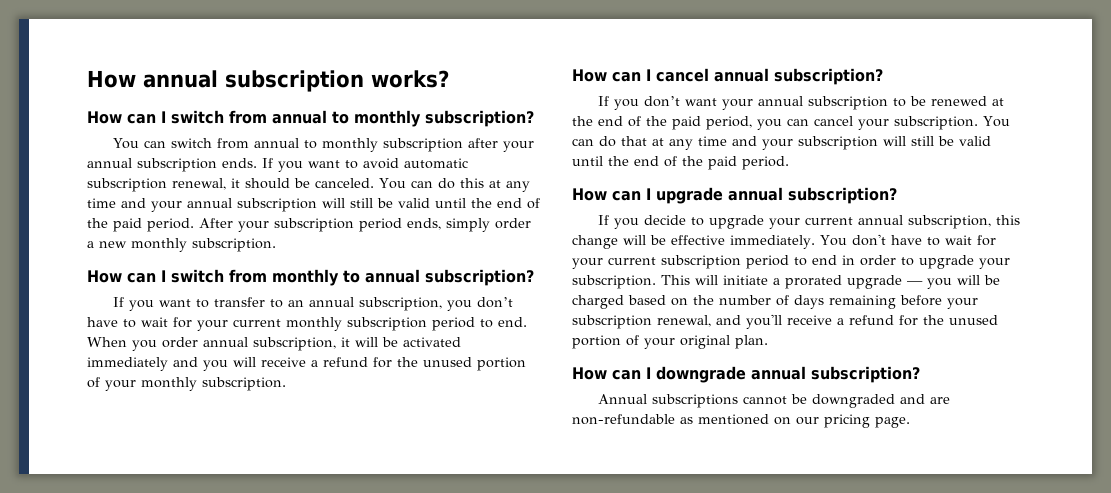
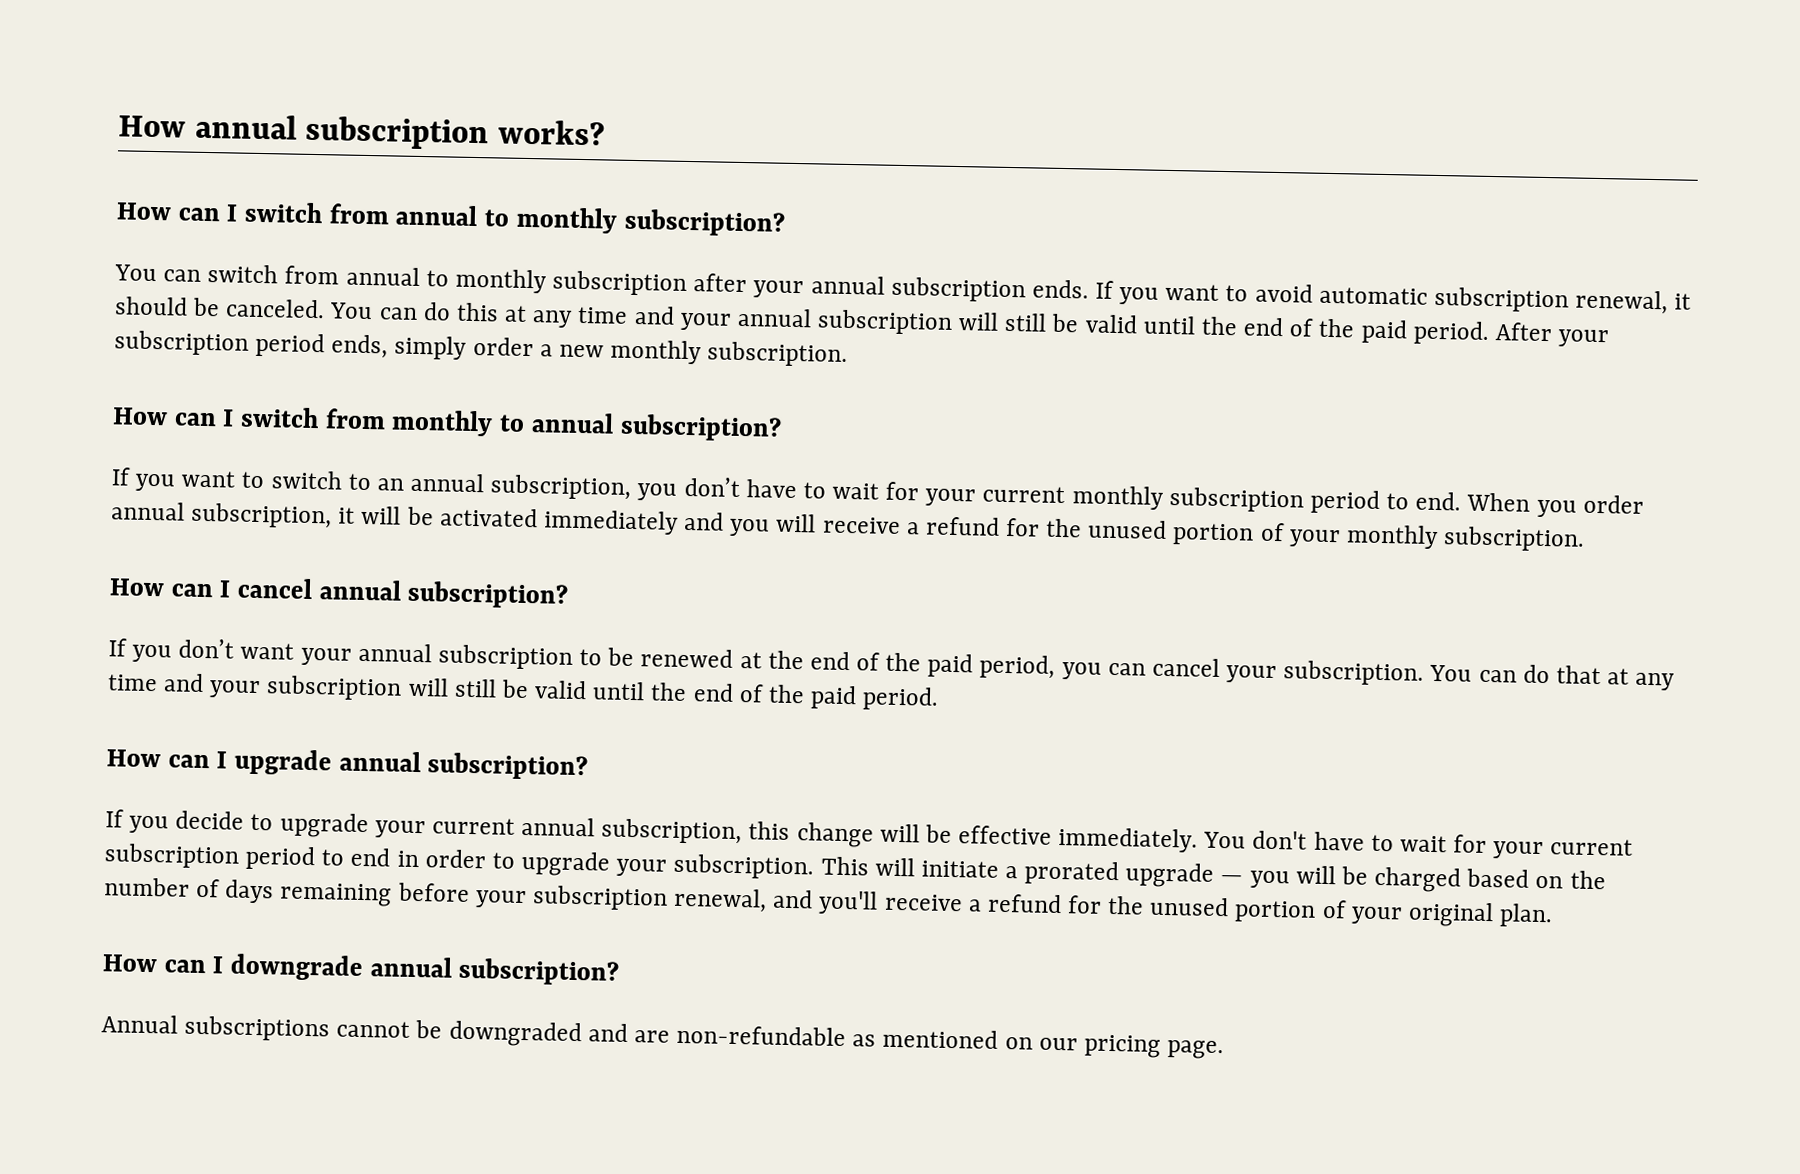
- If you want to transfer to an annual subscription, you don’t have to wait for your current monthly subscription period to end.
+ If you want to switch to an annual subscription, you don’t have to wait for your current monthly subscription period to end.

